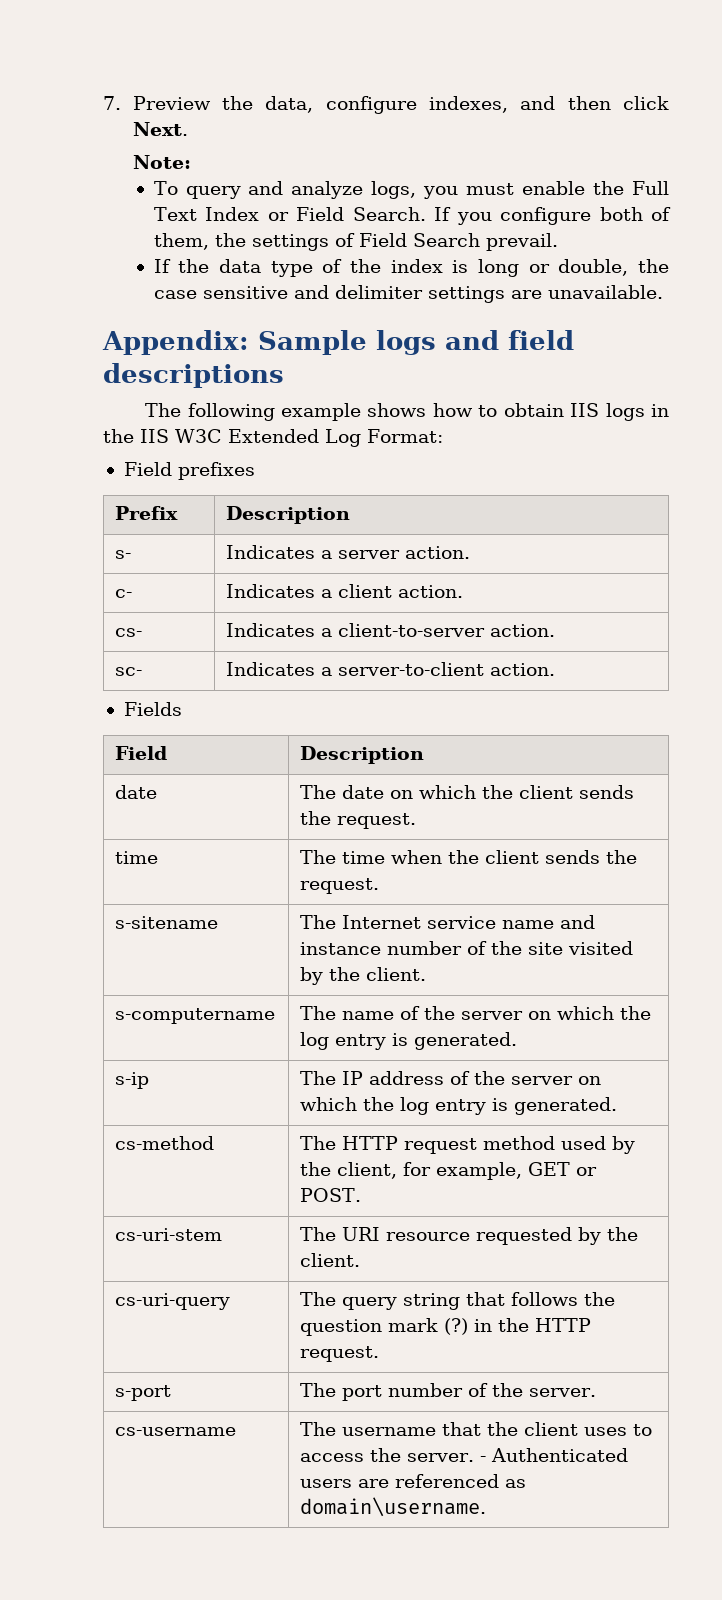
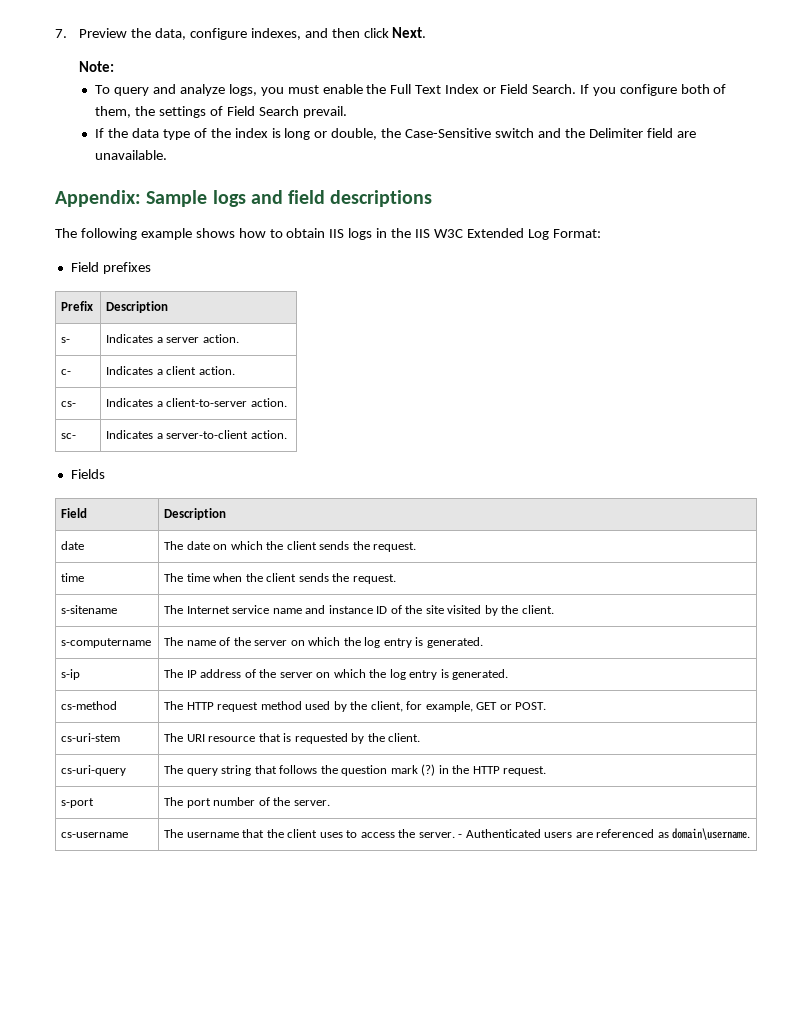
- If the data type of the index is long or double, the case sensitive and delimiter settings are unavailable.
+ If the data type of the index is long or double, the Case-Sensitive switch and the Delimiter field are unavailable.
- s-sitename | The Internet service name and instance number of the site visited by the client.
+ s-sitename | The Internet service name and instance ID of the site visited by the client.
- cs-uri-stem | The URI resource requested by the client.
+ cs-uri-stem | The URI resource that is requested by the client.

